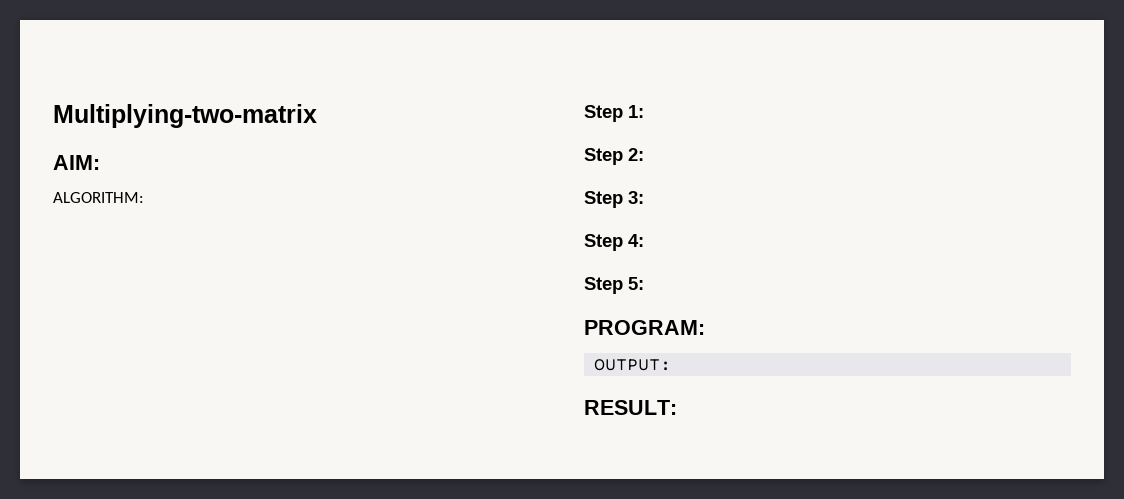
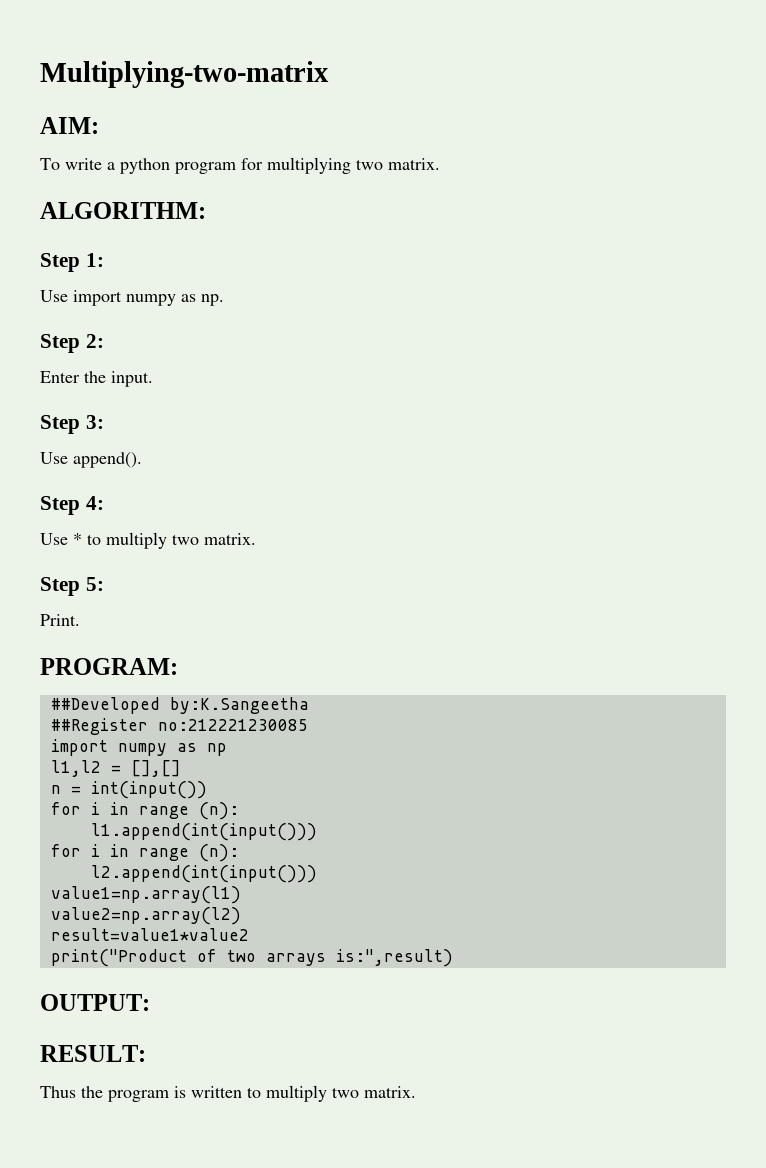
+ To write a python program for multiplying two matrix.
  ALGORITHM:
  Step 1:
+ Use import numpy as np.
+ Enter the input.
+ Use append().
+ Use * to multiply two matrix.
+ Print.
+ ##Developed by:K.Sangeetha
+ ##Register no:212221230085
+ import numpy as np
+ l1,l2 = [],[]
+ n = int(input())
+ for i in range (n):
+ l1.append(int(input()))
+ for i in range (n):
+ l2.append(int(input()))
+ value1=np.array(l1)
+ value2=np.array(l2)
+ result=value1*value2
+ print("Product of two arrays is:",result)
  OUTPUT:
  RESULT:
+ Thus the program is written to multiply two matrix.

